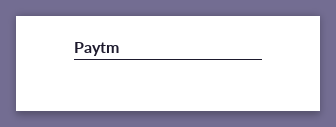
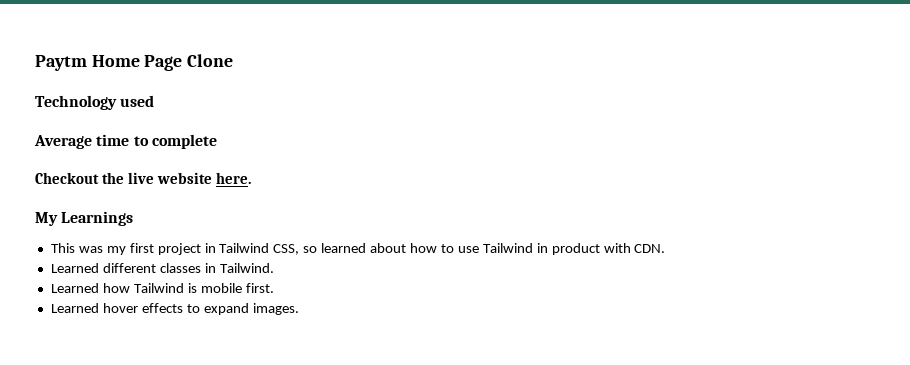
- Paytm
+ Paytm Home Page Clone
+ Technology used
+ Average time to complete
+ Checkout the live website here.
+ My Learnings
+ This was my first project in Tailwind CSS, so learned about how to use Tailwind in product with CDN.
+ Learned different classes in Tailwind.
+ Learned how Tailwind is mobile first.
+ Learned hover effects to expand images.

